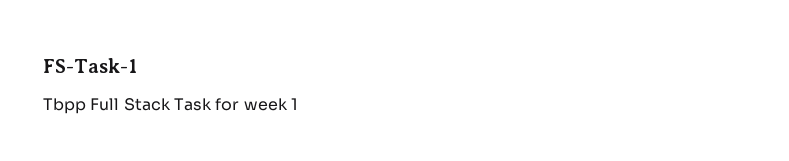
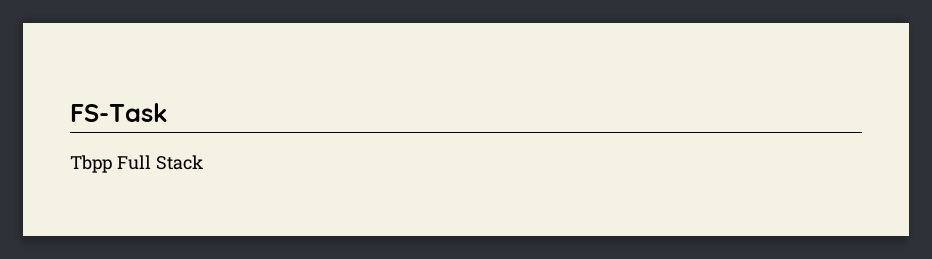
- FS-Task-1
+ FS-Task
- Tbpp Full Stack Task for week 1
+ Tbpp Full Stack

